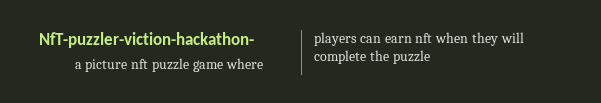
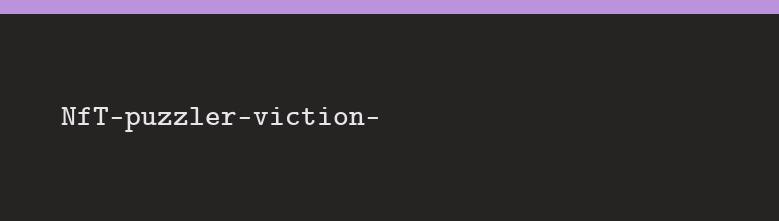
- NfT-puzzler-viction-hackathon-
- a picture nft puzzle game where players can earn nft when they will complete the puzzle
+ NfT-puzzler-viction-

